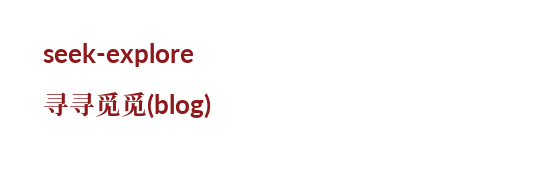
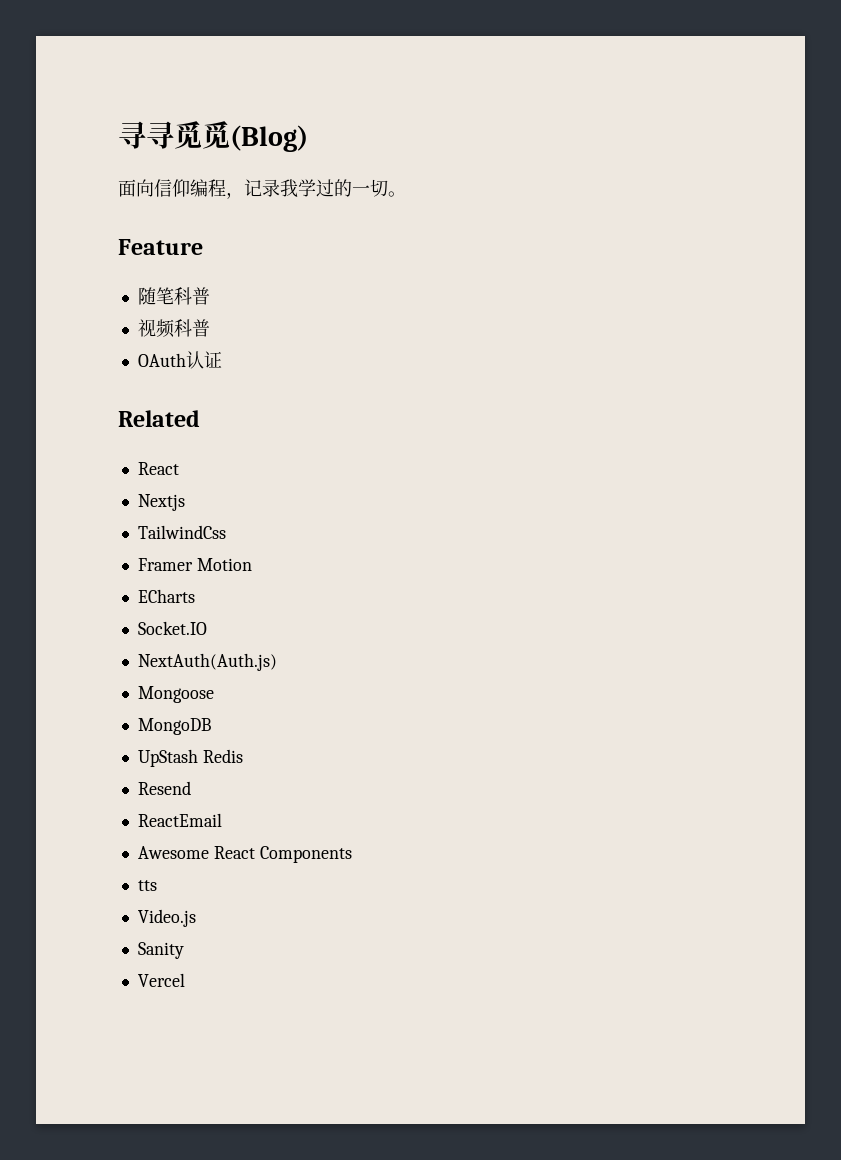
- seek-explore
- 寻寻觅觅(blog)
+ 寻寻觅觅(Blog)
+ 面向信仰编程，记录我学过的一切。
+ Feature
+ 随笔科普
+ 视频科普
+ OAuth认证
+ Related
+ React
+ Nextjs
+ TailwindCss
+ Framer Motion
+ ECharts
+ Socket.IO
+ NextAuth(Auth.js)
+ Mongoose
+ MongoDB
+ UpStash Redis
+ Resend
+ ReactEmail
+ Awesome React Components
+ tts
+ Video.js
+ Sanity
+ Vercel

